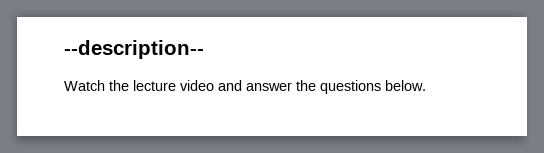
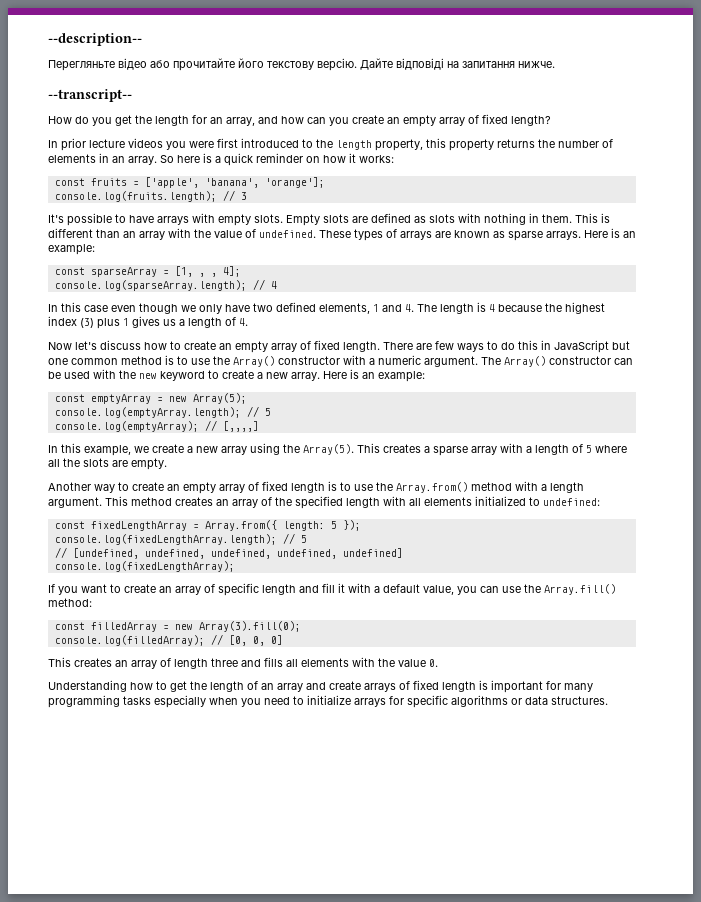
- Watch the lecture video and answer the questions below.
+ Перегляньте відео або прочитайте його текстову версію. Дайте відповіді на запитання нижче.
+ --transcript--
+ How do you get the length for an array, and how can you create an empty array of fixed length?
+ In prior lecture videos you were first introduced to the length property, this property returns the number of elements in an array. So here is a quick reminder on how it works:
+ const fruits = ['apple', 'banana', 'orange'];
+ console.log(fruits.length); // 3
+ It's possible to have arrays with empty slots. Empty slots are defined as slots with nothing in them. This is different than an array with the value of undefined. These types of arrays are known as sparse arrays. Here is an example:
+ const sparseArray = [1, , , 4];
+ console.log(sparseArray.length); // 4
+ In this case even though we only have two defined elements, 1 and 4. The length is 4 because the highest index (3) plus 1 gives us a length of 4.
+ Now let's discuss how to create an empty array of fixed length. There are few ways to do this in JavaScript but one common method is to use the Array() constructor with a numeric argument. The Array() constructor can be used with the new keyword to create a new array. Here is an example:
+ const emptyArray = new Array(5);
+ console.log(emptyArray.length); // 5
+ console.log(emptyArray); // [,,,,]
+ In this example, we create a new array using the Array(5). This creates a sparse array with a length of 5 where all the slots are empty.
+ Another way to create an empty array of fixed length is to use the Array.from() method with a length argument. This method creates an array of the specified length with all elements initialized to undefined:
+ const fixedLengthArray = Array.from({ length: 5 });
+ console.log(fixedLengthArray.length); // 5
+ // [undefined, undefined, undefined, undefined, undefined]
+ console.log(fixedLengthArray);
+ If you want to create an array of specific length and fill it with a default value, you can use the Array.fill() method:
+ const filledArray = new Array(3).fill(0);
+ console.log(filledArray); // [0, 0, 0]
+ This creates an array of length three and fills all elements with the value 0.
+ Understanding how to get the length of an array and create arrays of fixed length is important for many programming tasks especially when you need to initialize arrays for specific algorithms or data structures.

